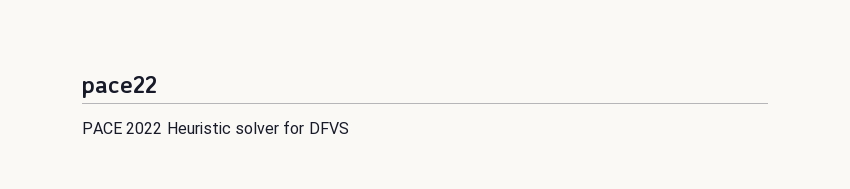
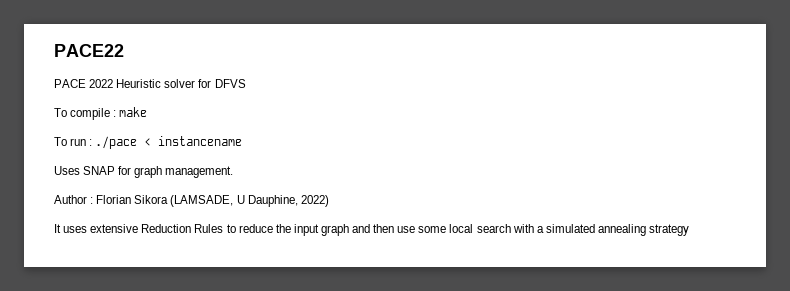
- pace22
+ PACE22
+ To compile : make
+ To run : ./pace < instancename
+ Uses SNAP for graph management.
+ Author : Florian Sikora (LAMSADE, U Dauphine, 2022)
+ It uses extensive Reduction Rules to reduce the input graph and then use some local search with a simulated annealing strategy

